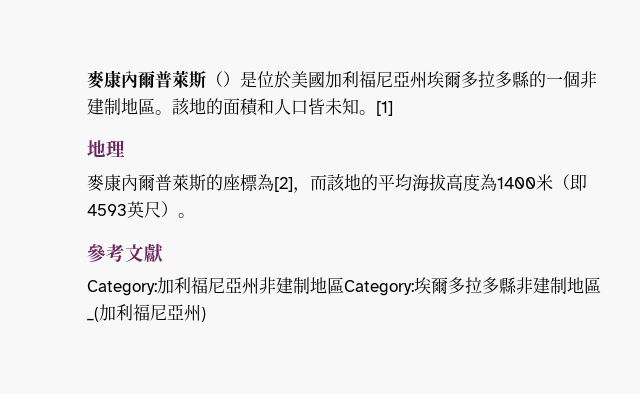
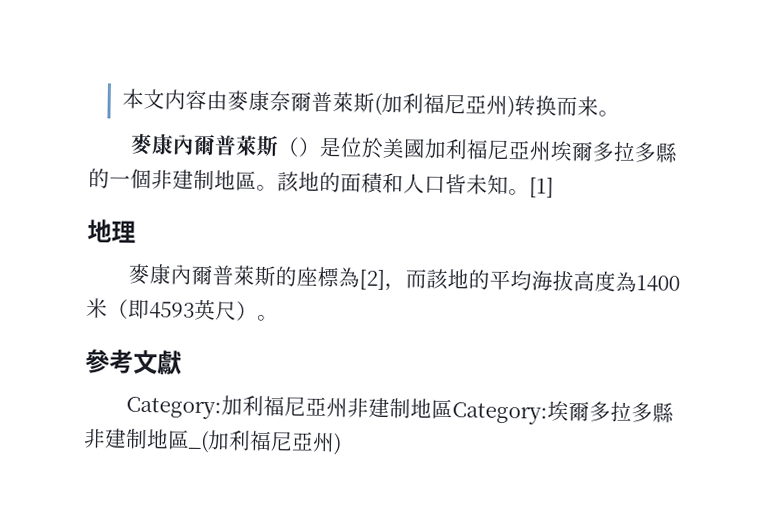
+ 本文内容由麥康奈爾普萊斯(加利福尼亞州)转换而来。

